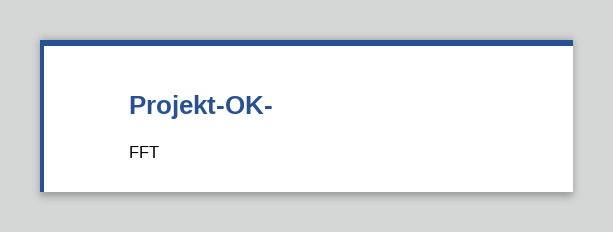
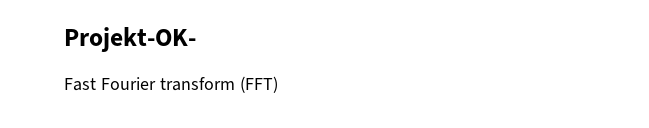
- FFT
+ Fast Fourier transform (FFT)

